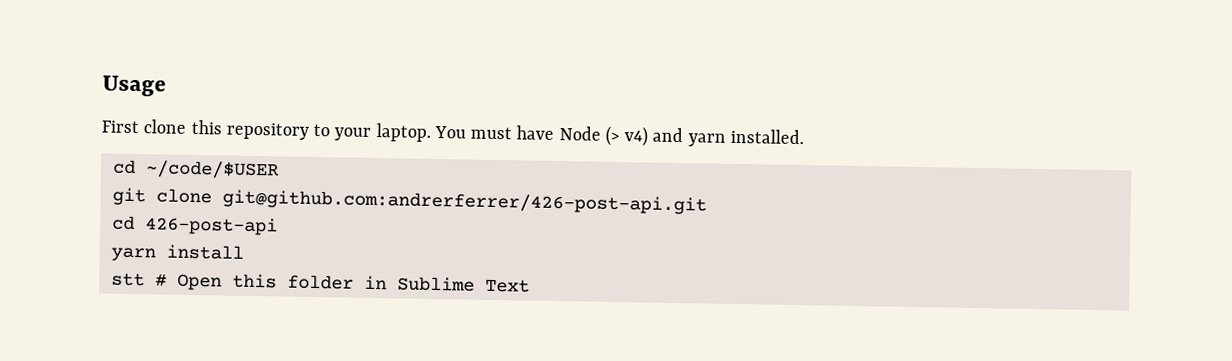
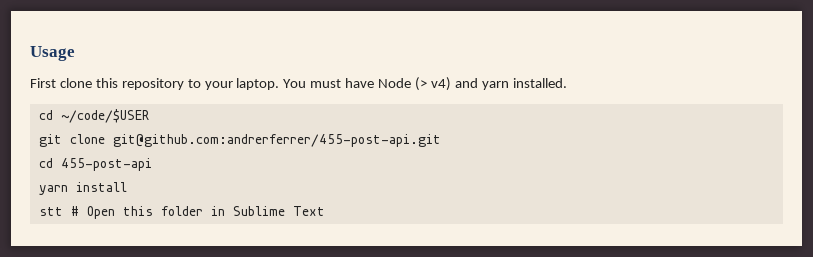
- git clone git@github.com:andrerferrer/426-post-api.git
- cd 426-post-api
+ git clone git@github.com:andrerferrer/455-post-api.git
+ cd 455-post-api

